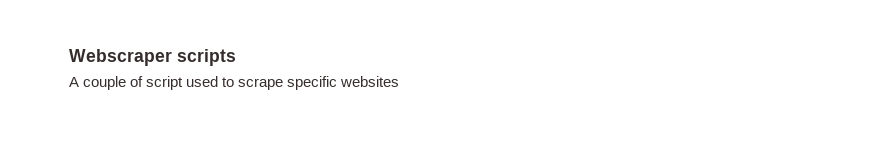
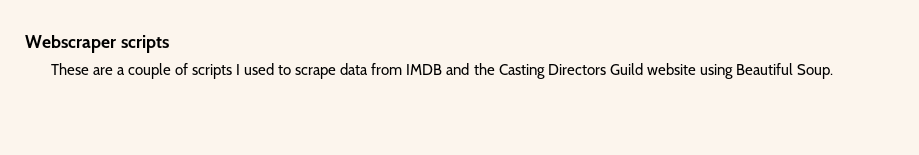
- A couple of script used to scrape specific websites
+ These are a couple of scripts I used to scrape data from IMDB and the Casting Directors Guild website using Beautiful Soup.

